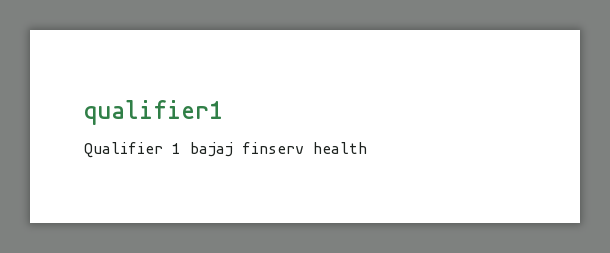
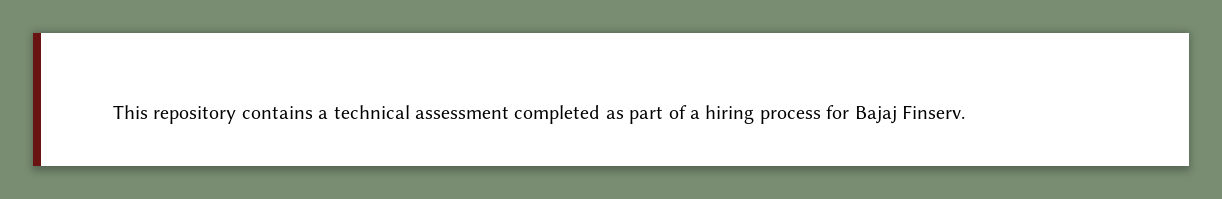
- qualifier1
- Qualifier 1 bajaj finserv health
+ This repository contains a technical assessment completed as part of a hiring process for Bajaj Finserv.

